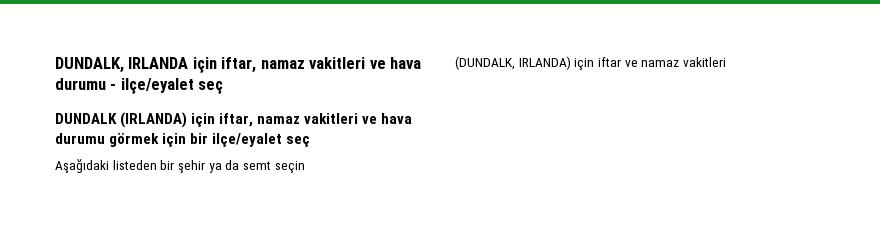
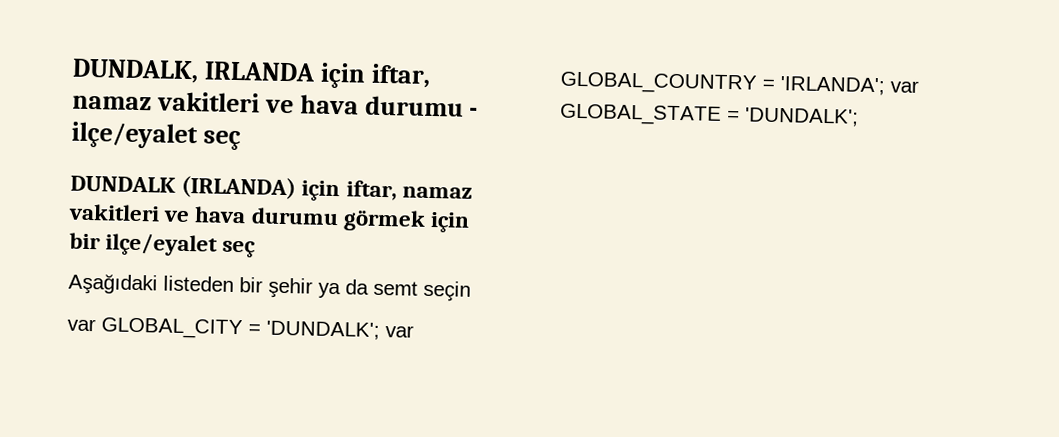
- (DUNDALK, IRLANDA) için iftar ve namaz vakitleri
+ var GLOBAL_CITY = 'DUNDALK'; var GLOBAL_COUNTRY = 'IRLANDA'; var GLOBAL_STATE = 'DUNDALK';

